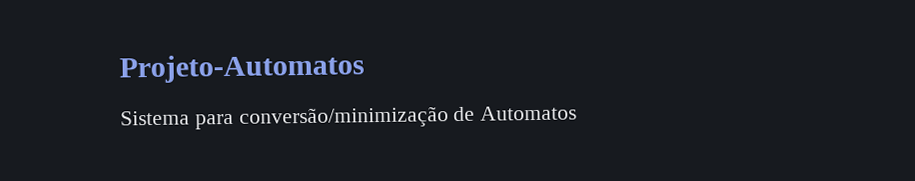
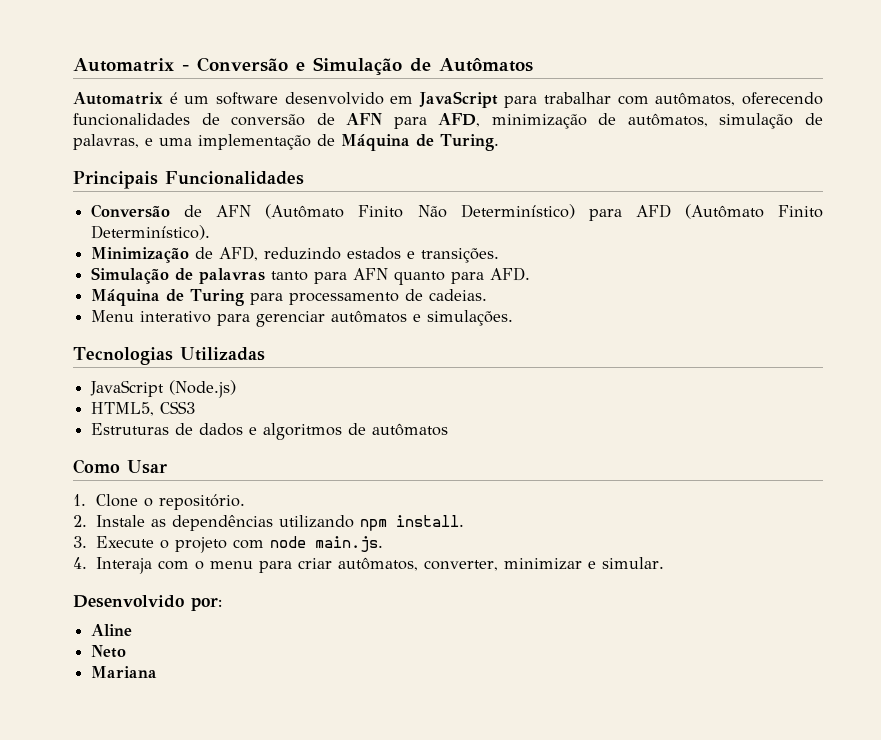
- Projeto-Automatos
- Sistema para conversão/minimização de Automatos
+ Automatrix - Conversão e Simulação de Autômatos
+ Automatrix é um software desenvolvido em JavaScript para trabalhar com autômatos, oferecendo funcionalidades de conversão de AFN para AFD, minimização de autômatos, simulação de palavras, e uma implementação de Máquina de Turing.
+ Principais Funcionalidades
+ Conversão de AFN (Autômato Finito Não Determinístico) para AFD (Autômato Finito Determinístico).
+ Minimização de AFD, reduzindo estados e transições.
+ Simulação de palavras tanto para AFN quanto para AFD.
+ Máquina de Turing para processamento de cadeias.
+ Menu interativo para gerenciar autômatos e simulações.
+ Tecnologias Utilizadas
+ JavaScript (Node.js)
+ HTML5, CSS3
+ Estruturas de dados e algoritmos de autômatos
+ Como Usar
+ 1. Clone o repositório.
+ 2. Instale as dependências utilizando npm install.
+ 3. Execute o projeto com node main.js.
+ 4. Interaja com o menu para criar autômatos, converter, minimizar e simular.
+ Desenvolvido por:
+ Aline
+ Neto
+ Mariana

